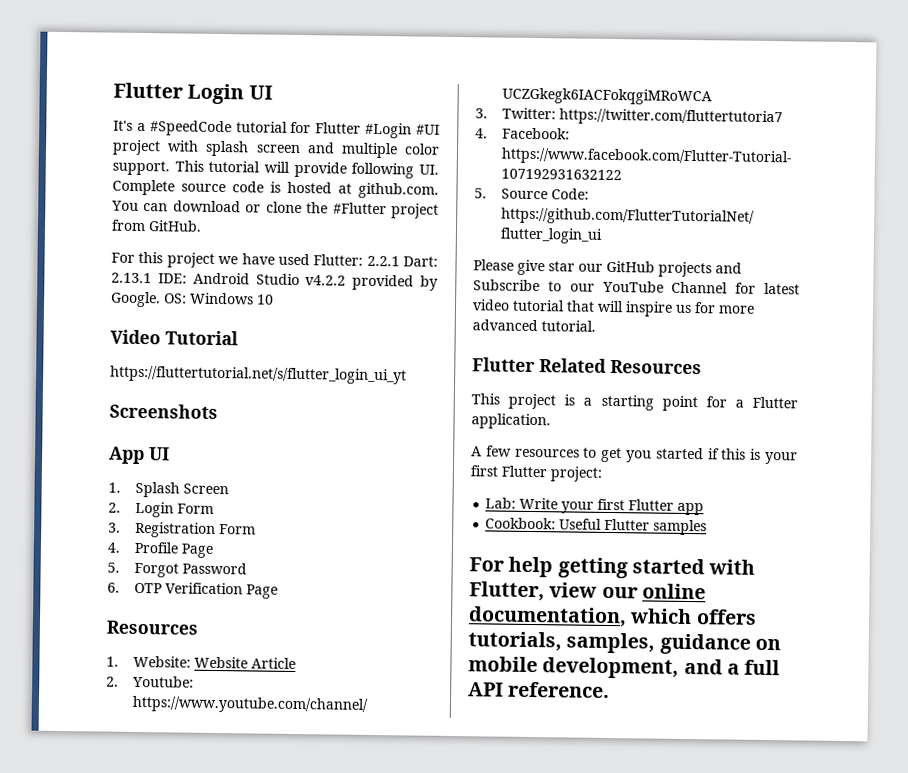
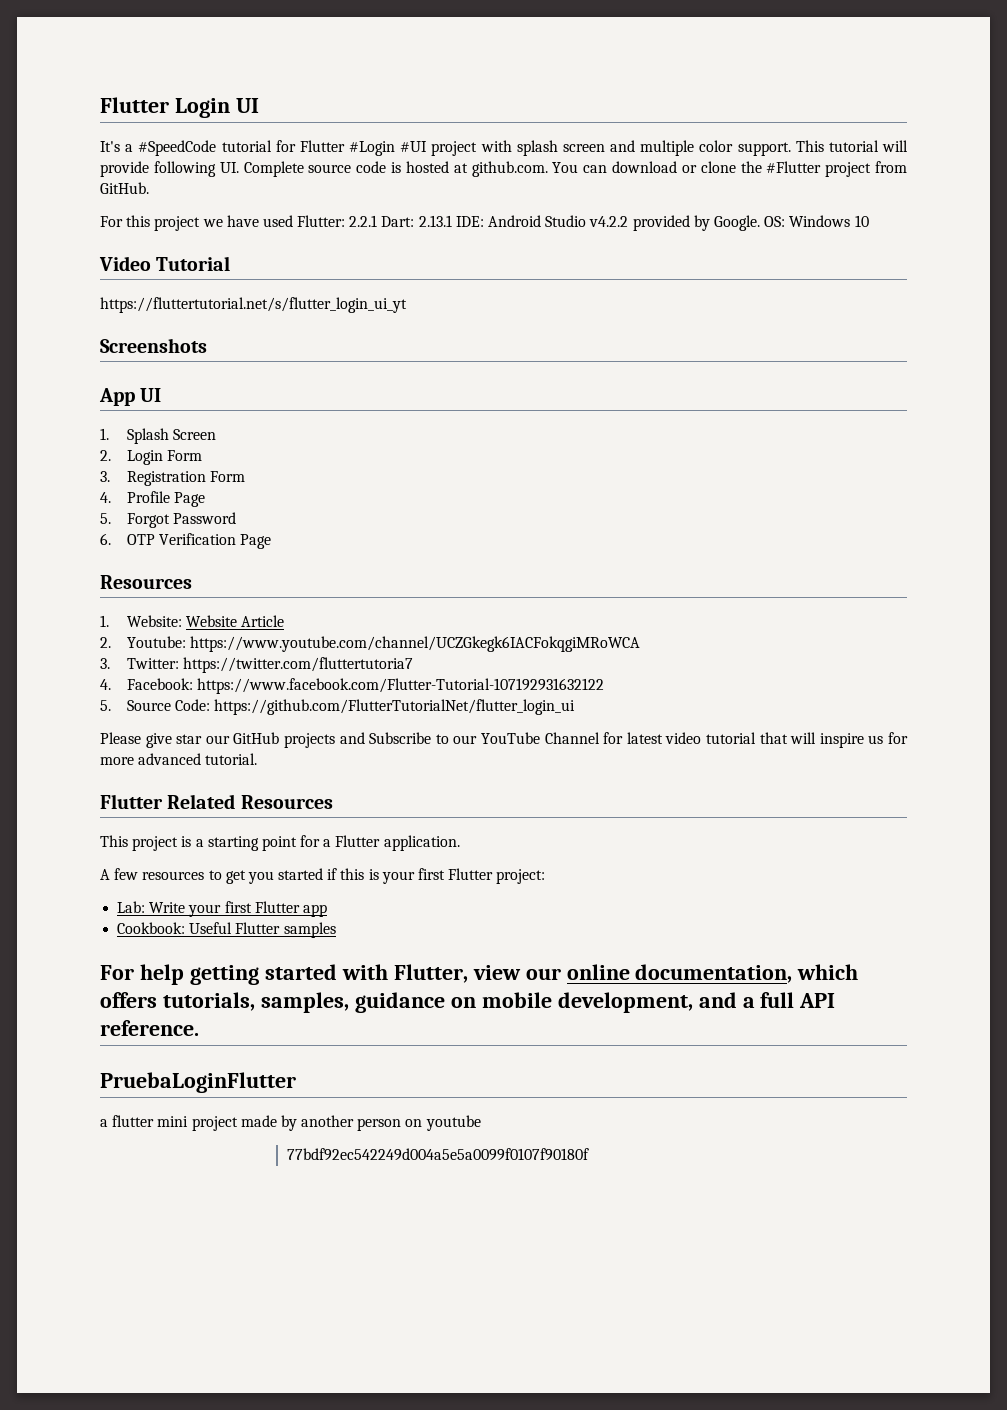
+ PruebaLoginFlutter
+ a flutter mini project made by another person on youtube
+ 77bdf92ec542249d004a5e5a0099f0107f90180f

